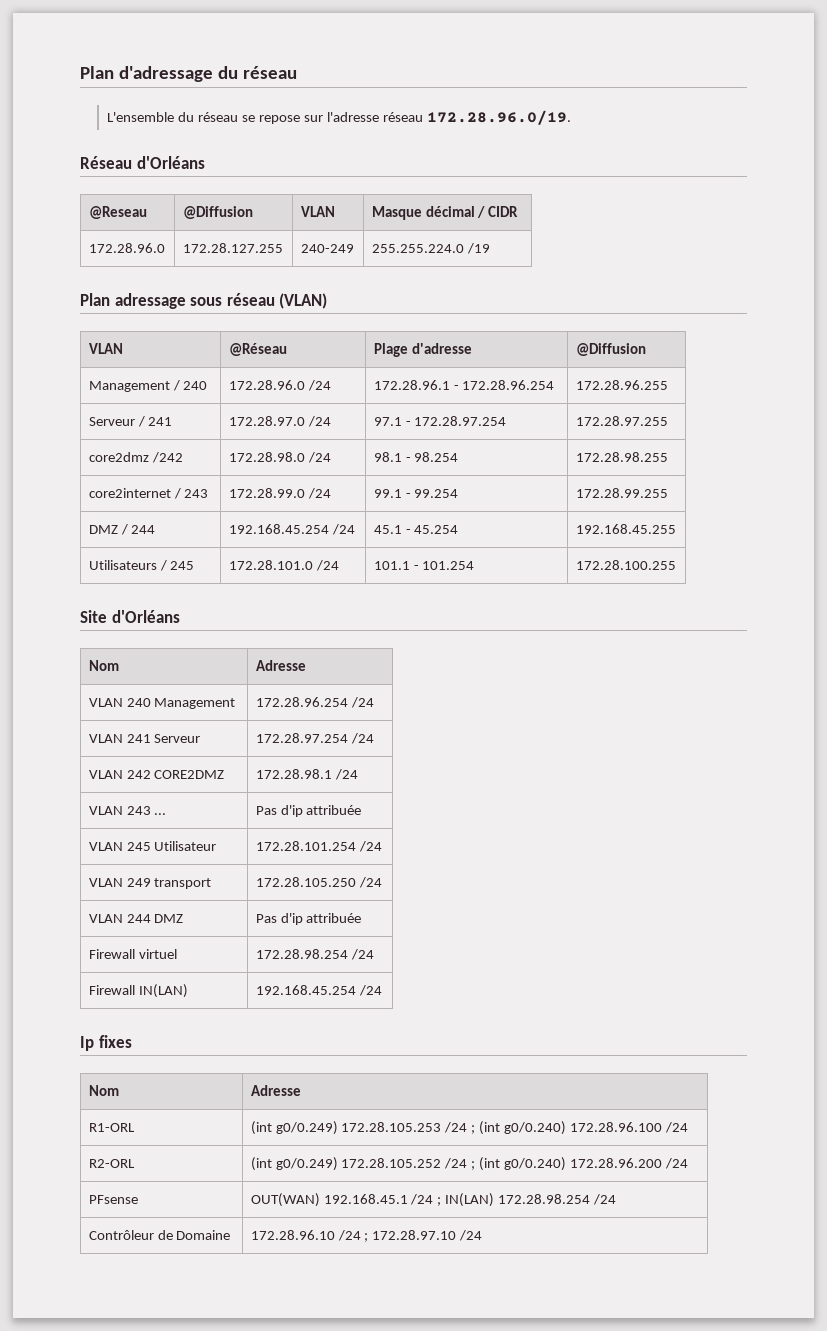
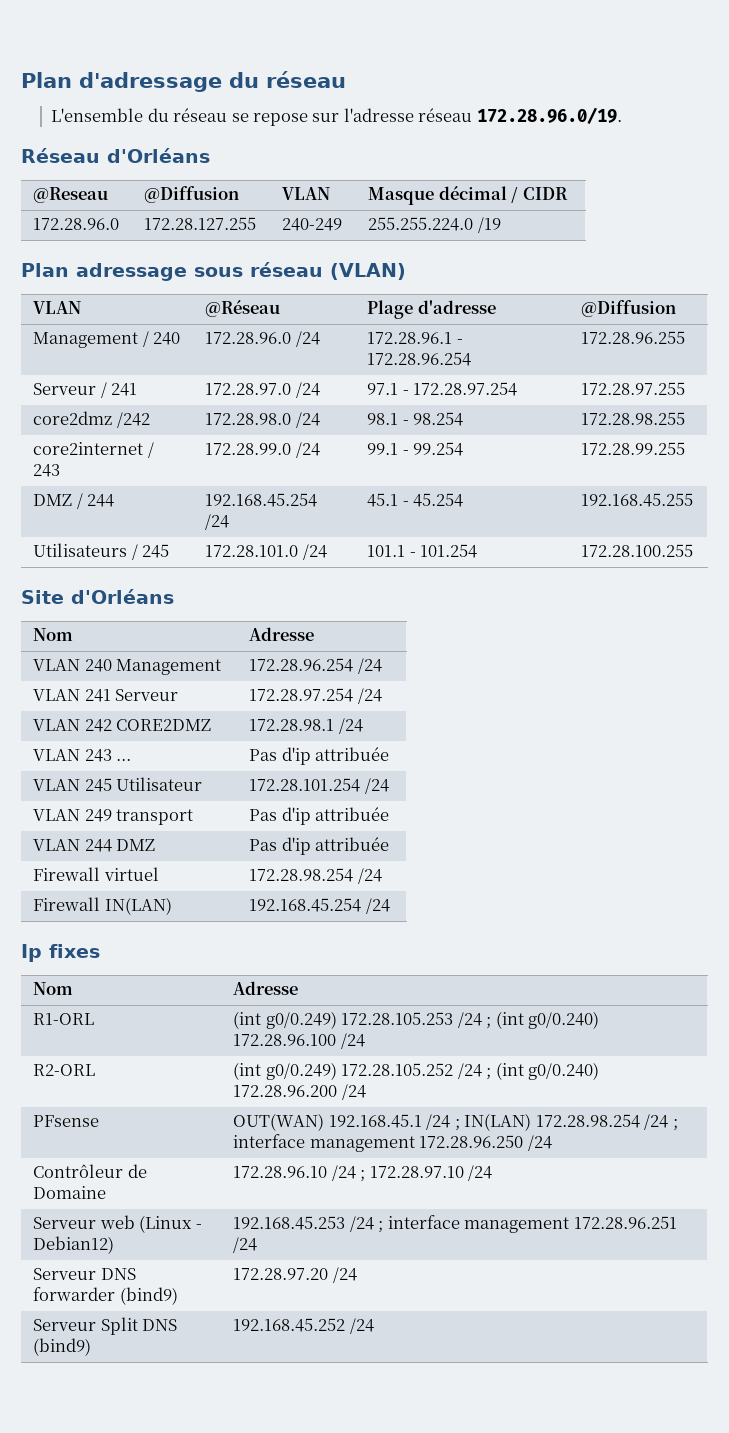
- VLAN 249 transport | 172.28.105.250 /24
+ VLAN 249 transport | Pas d'ip attribuée
- PFsense | OUT(WAN) 192.168.45.1 /24 ; IN(LAN) 172.28.98.254 /24
+ PFsense | OUT(WAN) 192.168.45.1 /24 ; IN(LAN) 172.28.98.254 /24 ; interface management 172.28.96.250 /24
+ Serveur web (Linux - Debian12) | 192.168.45.253 /24 ; interface management 172.28.96.251 /24
+ Serveur DNS forwarder (bind9) | 172.28.97.20 /24
+ Serveur Split DNS (bind9) | 192.168.45.252 /24

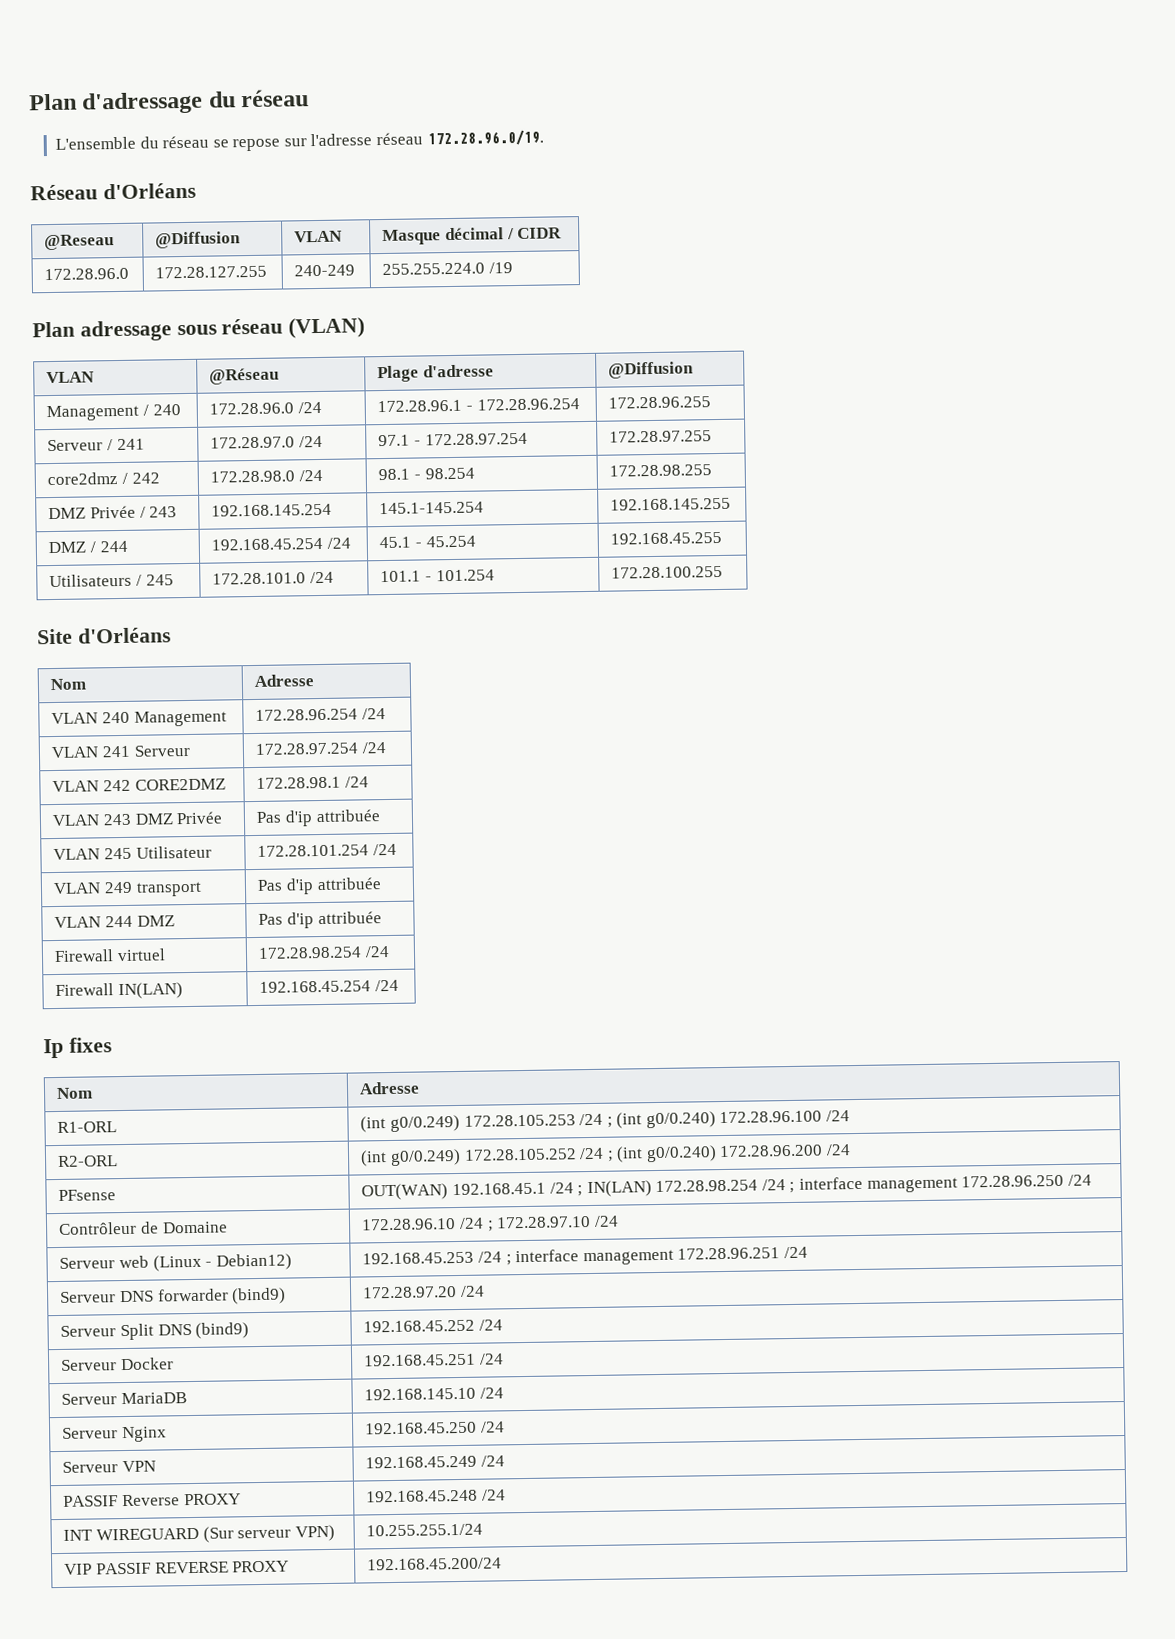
- core2dmz /242 | 172.28.98.0 /24 | 98.1 - 98.254 | 172.28.98.255
+ core2dmz / 242 | 172.28.98.0 /24 | 98.1 - 98.254 | 172.28.98.255
- core2internet / 243 | 172.28.99.0 /24 | 99.1 - 99.254 | 172.28.99.255
+ DMZ Privée / 243 | 192.168.145.254 | 145.1-145.254 | 192.168.145.255
- VLAN 243 ... | Pas d'ip attribuée
+ VLAN 243 DMZ Privée | Pas d'ip attribuée
+ Serveur Docker | 192.168.45.251 /24
+ Serveur MariaDB | 192.168.145.10 /24
+ Serveur Nginx | 192.168.45.250 /24
+ Serveur VPN | 192.168.45.249 /24
+ PASSIF Reverse PROXY | 192.168.45.248 /24
+ INT WIREGUARD (Sur serveur VPN) | 10.255.255.1/24
+ VIP PASSIF REVERSE PROXY | 192.168.45.200/24

